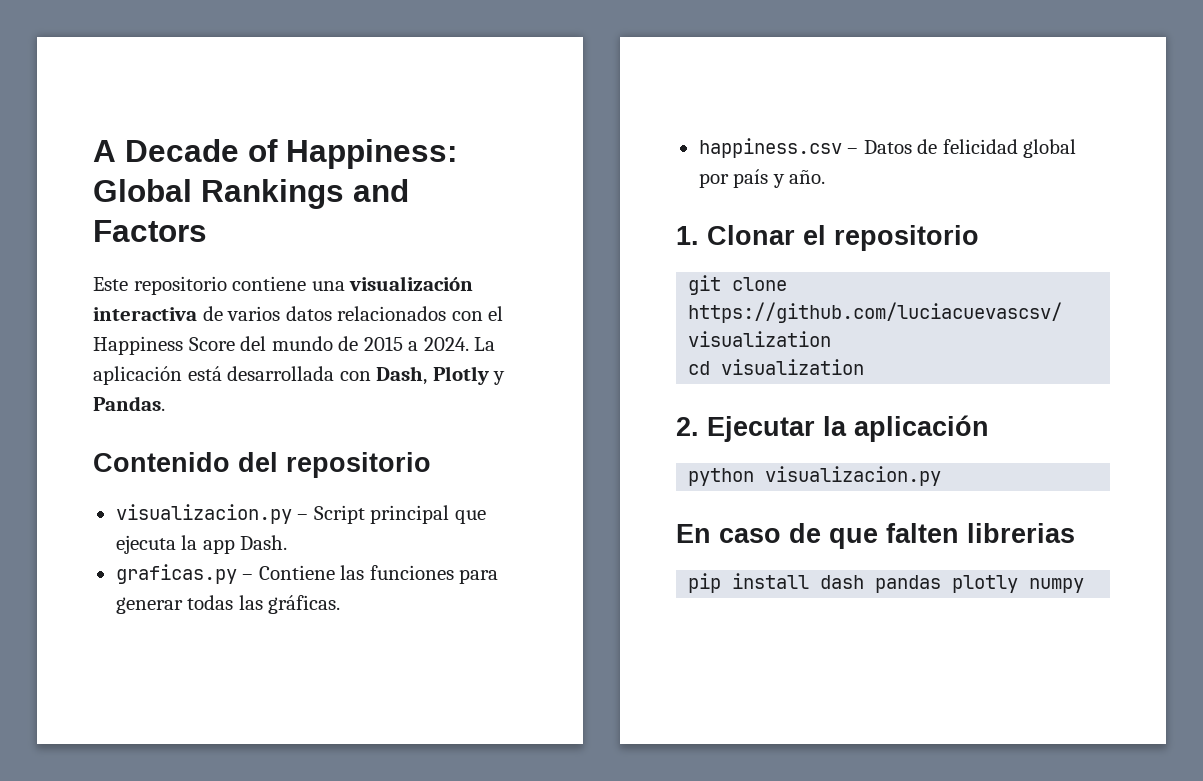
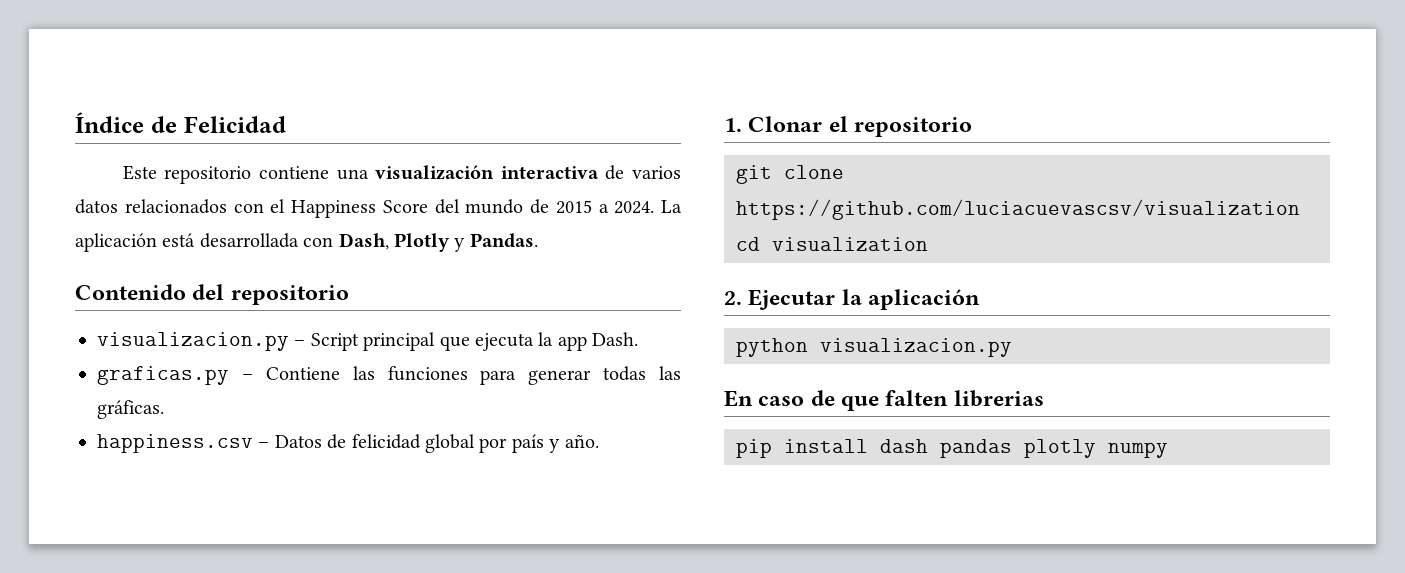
- A Decade of Happiness: Global Rankings and Factors
+ Índice de Felicidad

